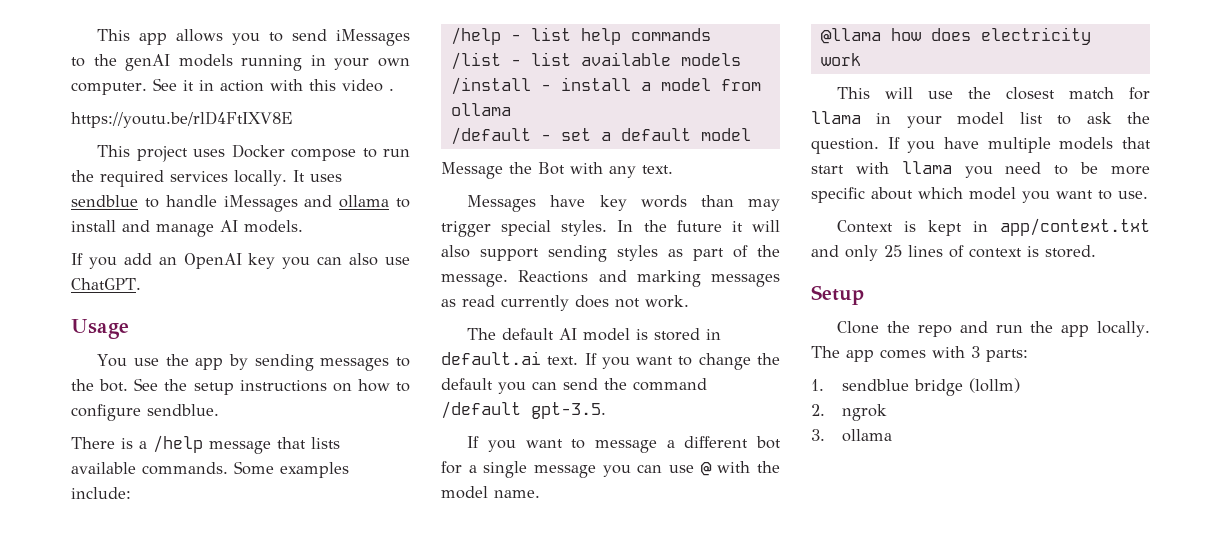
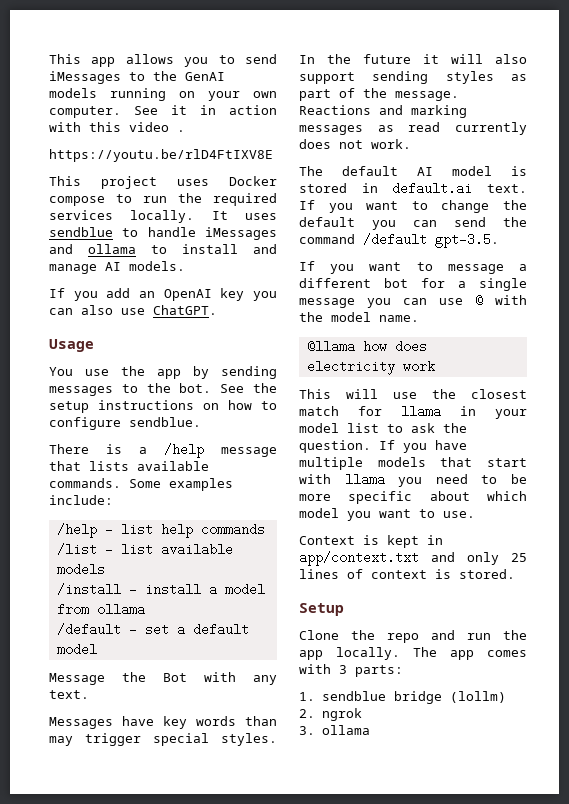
- This app allows you to send iMessages to the genAI models running in your own computer.
+ This app allows you to send iMessages to the GenAI models running on your own computer.

